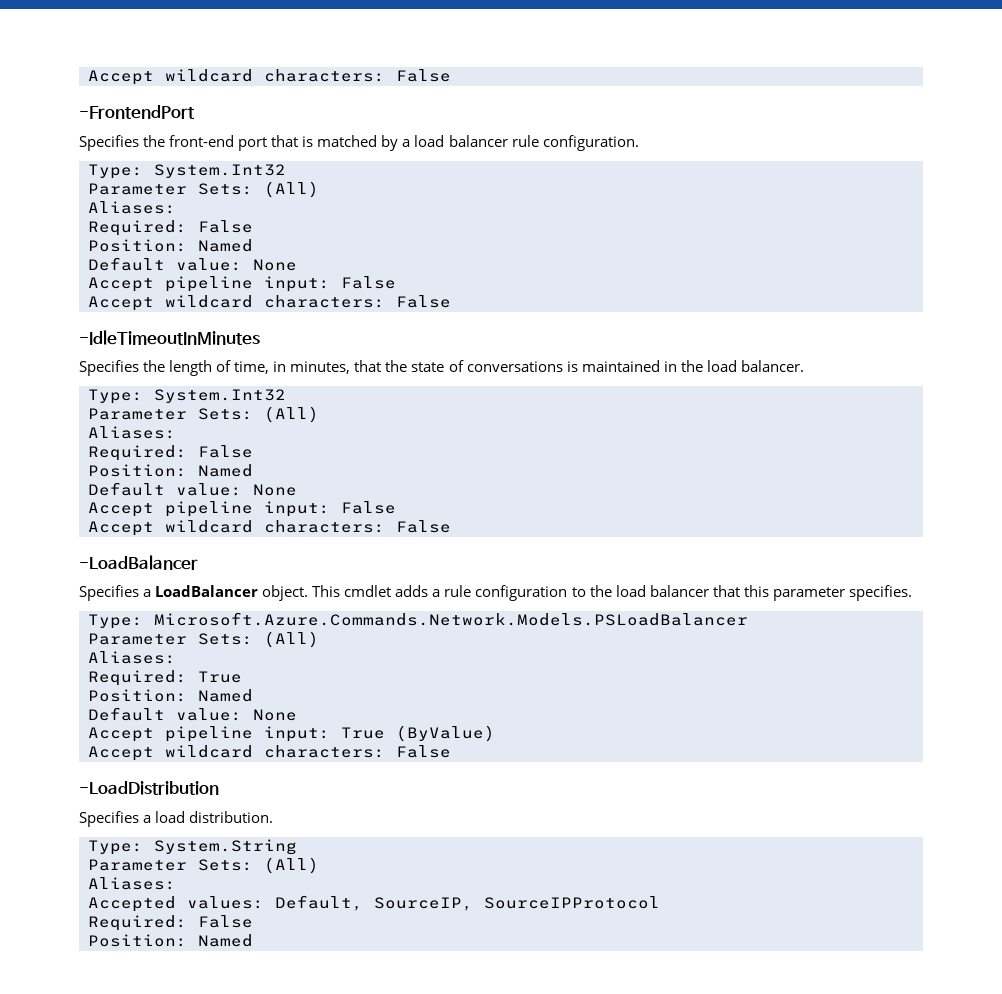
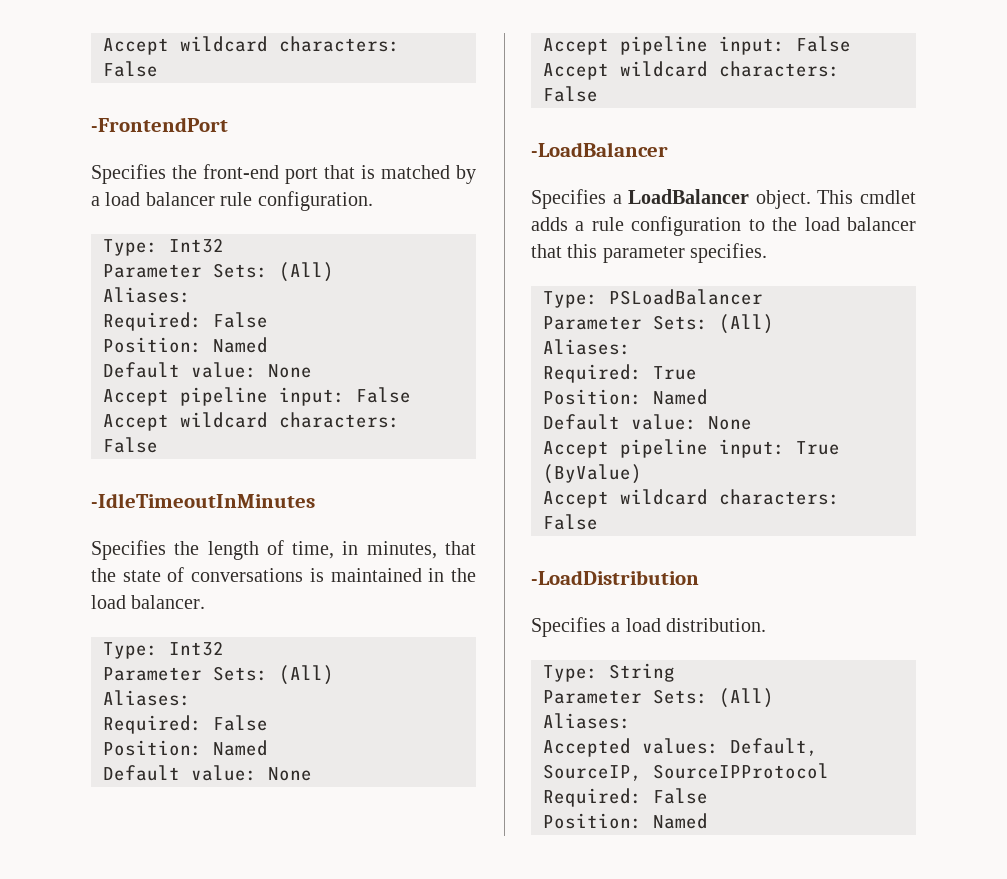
  Specifies the front-end port that is matched by a load balancer rule configuration.
- Type: System.Int32
+ Type: Int32
  Specifies the length of time, in minutes, that the state of conversations is maintained in the load balancer.
- Type: System.Int32
+ Type: Int32
- Type: Microsoft.Azure.Commands.Network.Models.PSLoadBalancer
+ Type: PSLoadBalancer
- Type: System.String
+ Type: String

